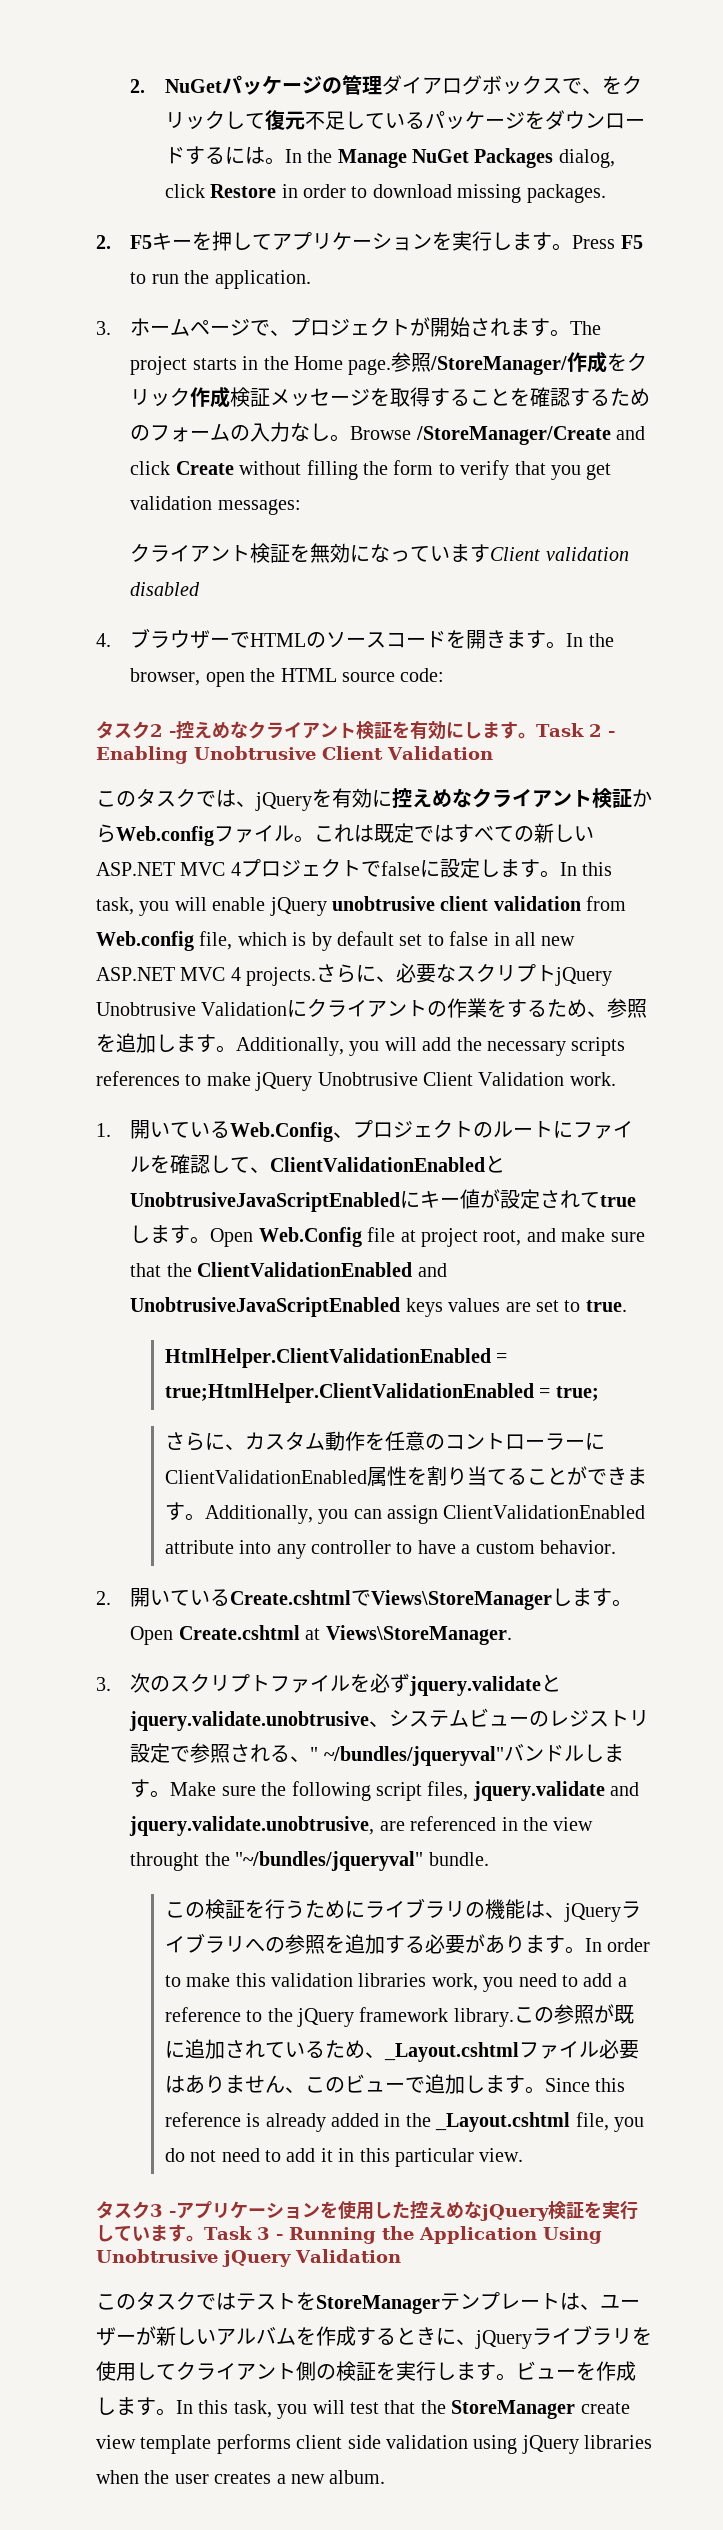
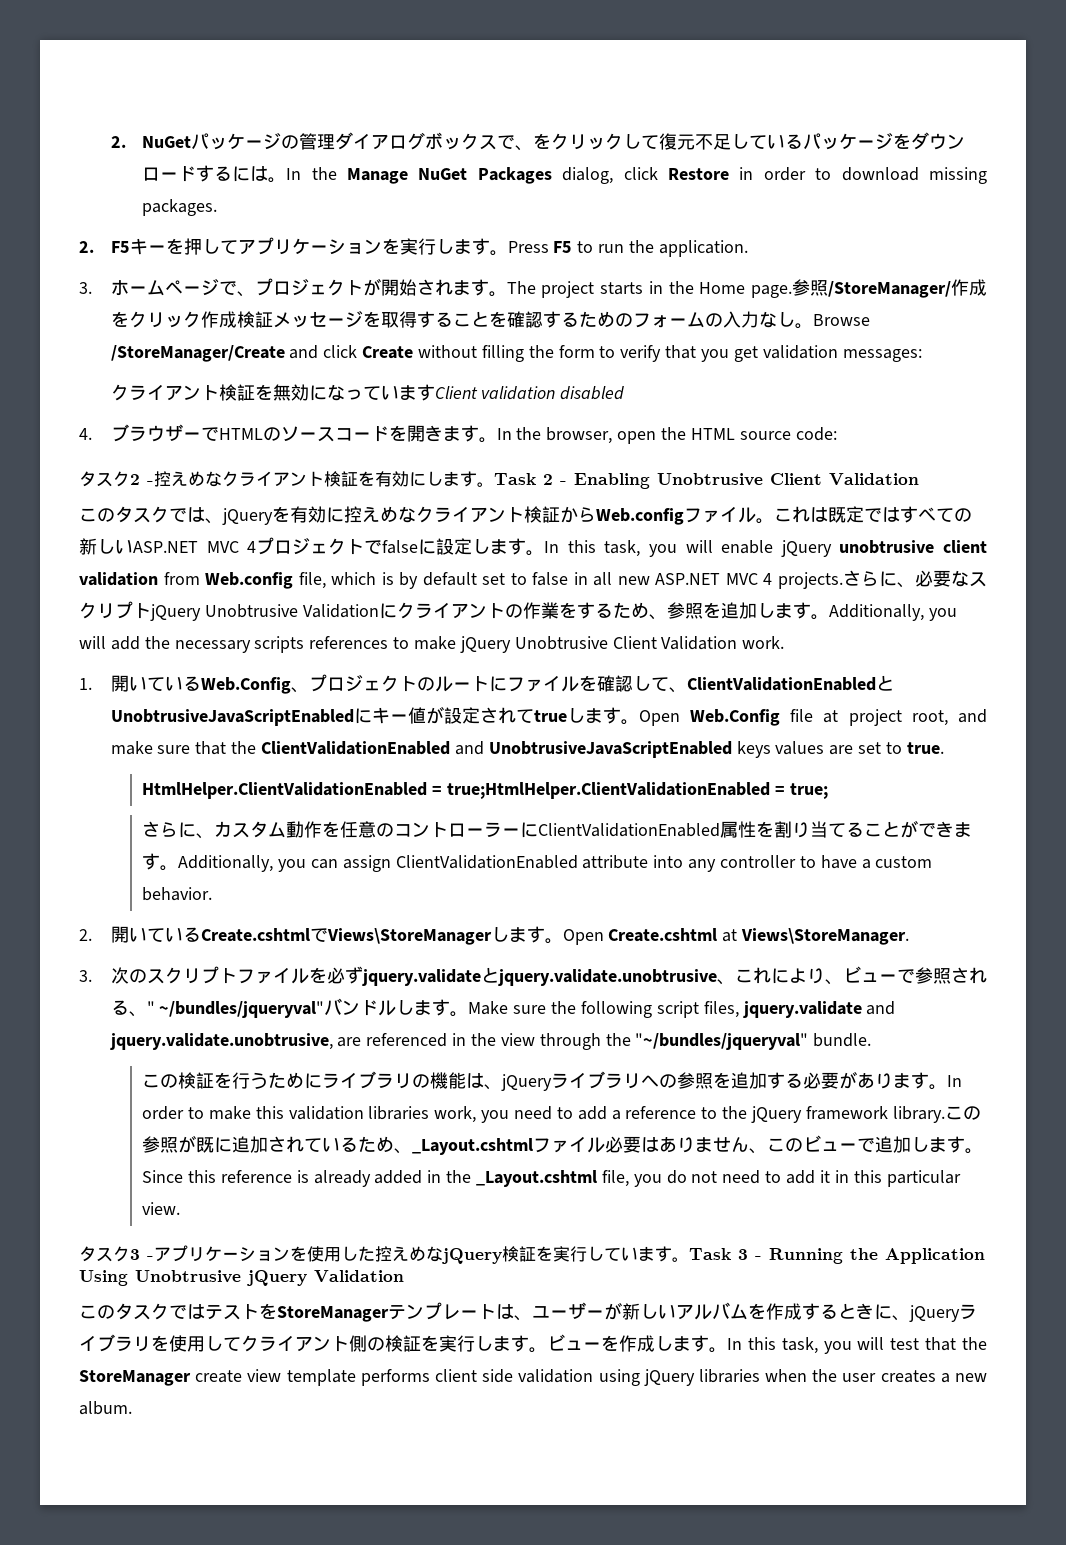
- 3.次のスクリプトファイルを必ずjquery.validateとjquery.validate.unobtrusive、システムビューのレジストリ設定で参照される、" ~/bundles/jqueryval"バンドルします。
+ 3.次のスクリプトファイルを必ずjquery.validateとjquery.validate.unobtrusive、これにより、ビューで参照される、" ~/bundles/jqueryval"バンドルします。
- Make sure the following script files, jquery.validate and jquery.validate.unobtrusive, are referenced in the view throught the "~/bundles/jqueryval" bundle.
+ Make sure the following script files, jquery.validate and jquery.validate.unobtrusive, are referenced in the view through the "~/bundles/jqueryval" bundle.

